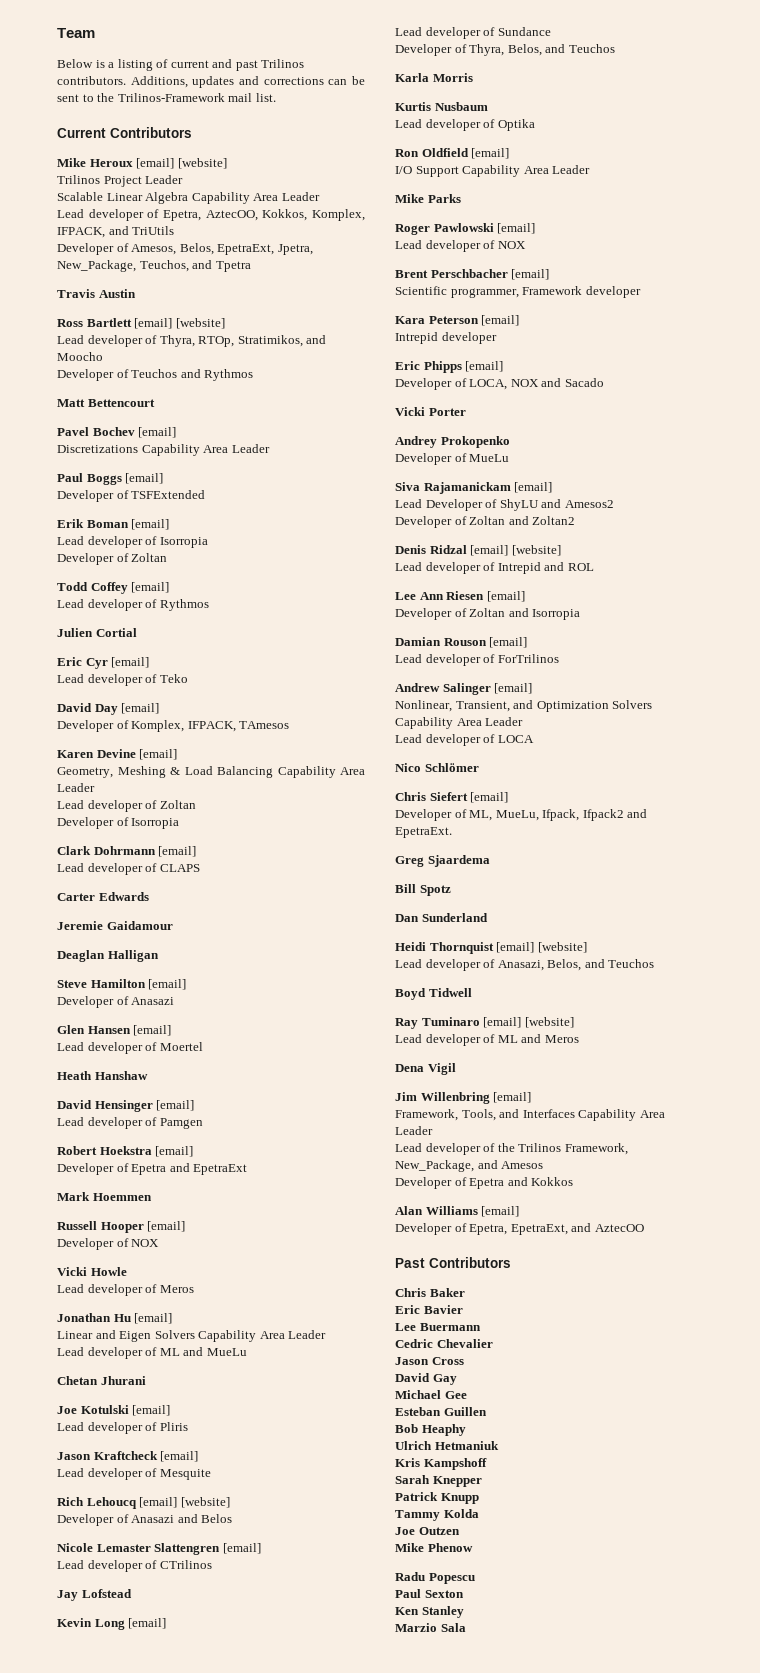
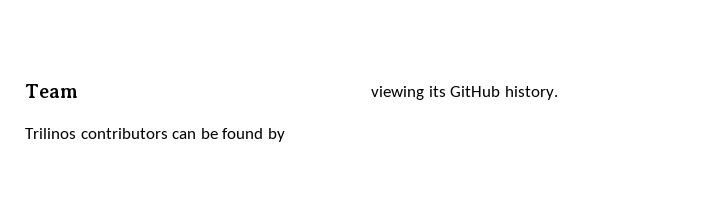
- Below is a listing of current and past Trilinos contributors. Additions, updates and corrections can be sent to the Trilinos-Framework mail list.
- Current Contributors
- Mike Heroux [email] [website]
- Trilinos Project Leader
- Scalable Linear Algebra Capability Area Leader
- Lead developer of Epetra, AztecOO, Kokkos, Komplex, IFPACK, and TriUtils
- Developer of Amesos, Belos, EpetraExt, Jpetra, New_Package, Teuchos, and Tpetra
- Travis Austin
- Ross Bartlett [email] [website]
- Lead developer of Thyra, RTOp, Stratimikos, and Moocho
- Developer of Teuchos and Rythmos
- Matt Bettencourt
- Pavel Bochev [email]
- Discretizations Capability Area Leader
- Paul Boggs [email]
- Developer of TSFExtended
- Erik Boman [email]
- Lead developer of Isorropia
- Developer of Zoltan
- Todd Coffey [email]
- Lead developer of Rythmos
- Julien Cortial
- Eric Cyr [email]
- Lead developer of Teko
- David Day [email]
- Developer of Komplex, IFPACK, TAmesos
- Karen Devine [email]
- Geometry, Meshing & Load Balancing Capability Area Leader
- Lead developer of Zoltan
- Developer of Isorropia
- Clark Dohrmann [email]
- Lead developer of CLAPS
- Carter Edwards
- Jeremie Gaidamour
- Deaglan Halligan
- Steve Hamilton [email]
- Developer of Anasazi
- Glen Hansen [email]
- Lead developer of Moertel
- Heath Hanshaw
- David Hensinger [email]
- Lead developer of Pamgen
- Robert Hoekstra [email]
- Developer of Epetra and EpetraExt
- Mark Hoemmen
- Russell Hooper [email]
- Developer of NOX
- Vicki Howle
- Lead developer of Meros
- Jonathan Hu [email]
- Linear and Eigen Solvers Capability Area Leader
- Lead developer of ML and MueLu
- Chetan Jhurani
- Joe Kotulski [email]
- Lead developer of Pliris
- Jason Kraftcheck [email]
- Lead developer of Mesquite
- Rich Lehoucq [email] [website]
- Developer of Anasazi and Belos
- Nicole Lemaster Slattengren [email]
- Lead developer of CTrilinos
- Jay Lofstead
- Kevin Long [email]
- Lead developer of Sundance
- Developer of Thyra, Belos, and Teuchos
- Karla Morris
- Kurtis Nusbaum
- Lead developer of Optika
- Ron Oldfield [email]
- I/O Support Capability Area Leader
- Mike Parks
- Roger Pawlowski [email]
- Lead developer of NOX
- Brent Perschbacher [email]
- Scientific programmer, Framework developer
- Kara Peterson [email]
- Intrepid developer
- Eric Phipps [email]
- Developer of LOCA, NOX and Sacado
- Vicki Porter
- Andrey Prokopenko
- Developer of MueLu
- Siva Rajamanickam [email]
- Lead Developer of ShyLU and Amesos2
- Developer of Zoltan and Zoltan2
- Denis Ridzal [email] [website]
- Lead developer of Intrepid and ROL
- Lee Ann Riesen [email]
- Developer of Zoltan and Isorropia
- Damian Rouson [email]
- Lead developer of ForTrilinos
- Andrew Salinger [email]
- Nonlinear, Transient, and Optimization Solvers Capability Area Leader
- Lead developer of LOCA
- Nico Schlömer
- Chris Siefert [email]
- Developer of ML, MueLu, Ifpack, Ifpack2 and EpetraExt.
- Greg Sjaardema
- Bill Spotz
- Dan Sunderland
- Heidi Thornquist [email] [website]
- Lead developer of Anasazi, Belos, and Teuchos
- Boyd Tidwell
- Ray Tuminaro [email] [website]
- Lead developer of ML and Meros
- Dena Vigil
- Jim Willenbring [email]
- Framework, Tools, and Interfaces Capability Area Leader
- Lead developer of the Trilinos Framework, New_Package, and Amesos
- Developer of Epetra and Kokkos
- Alan Williams [email]
- Developer of Epetra, EpetraExt, and AztecOO
- Past Contributors
- Chris Baker
- Eric Bavier
- Lee Buermann
- Cedric Chevalier
- Jason Cross
- David Gay
- Michael Gee
- Esteban Guillen
- Bob Heaphy
- Ulrich Hetmaniuk
- Kris Kampshoff
- Sarah Knepper
- Patrick Knupp
- Tammy Kolda
- Joe Outzen
- Mike Phenow
- Radu Popescu
- Paul Sexton
- Ken Stanley
- Marzio Sala
+ Trilinos contributors can be found by viewing its GitHub history.

